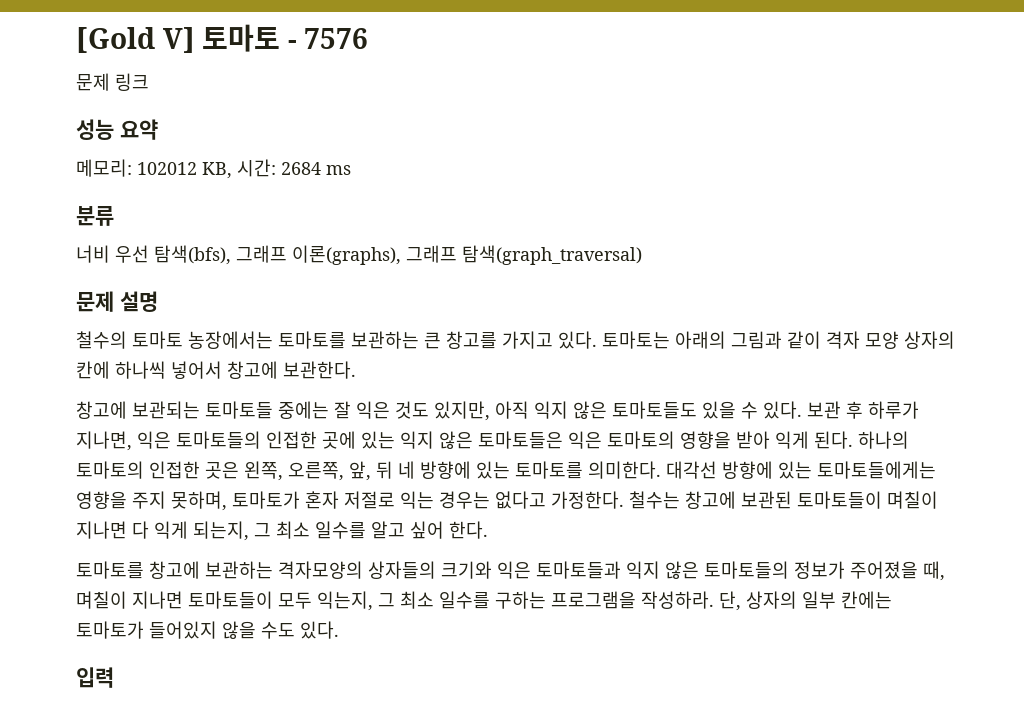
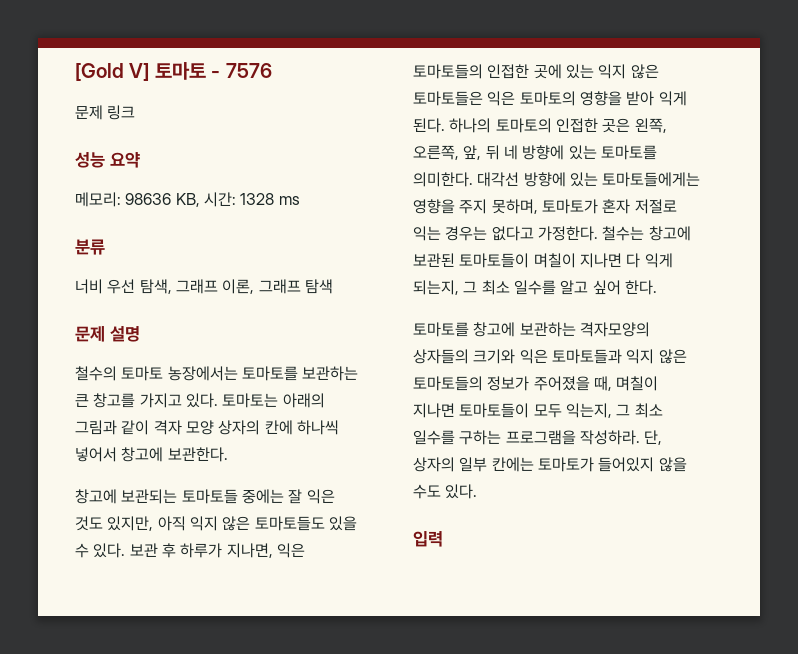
- 메모리: 102012 KB, 시간: 2684 ms
+ 메모리: 98636 KB, 시간: 1328 ms
- 너비 우선 탐색(bfs), 그래프 이론(graphs), 그래프 탐색(graph_traversal)
+ 너비 우선 탐색, 그래프 이론, 그래프 탐색

